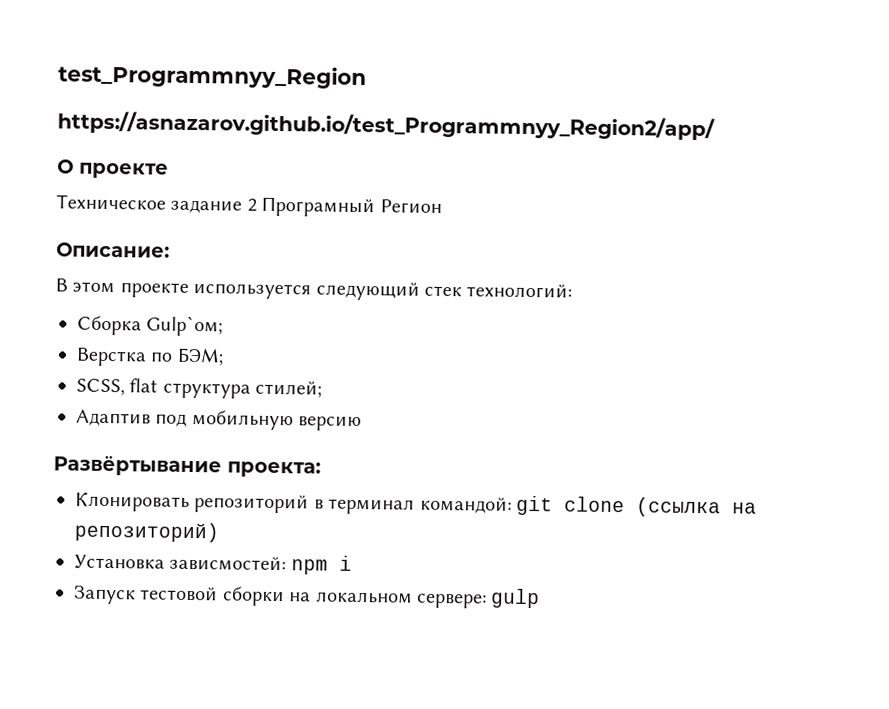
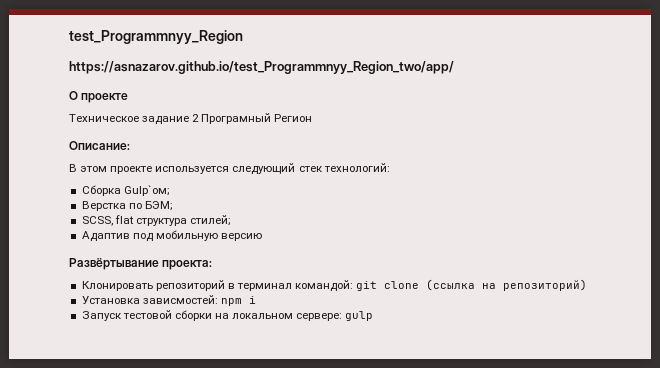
- https://asnazarov.github.io/test_Programmnyy_Region2/app/
+ https://asnazarov.github.io/test_Programmnyy_Region_two/app/

